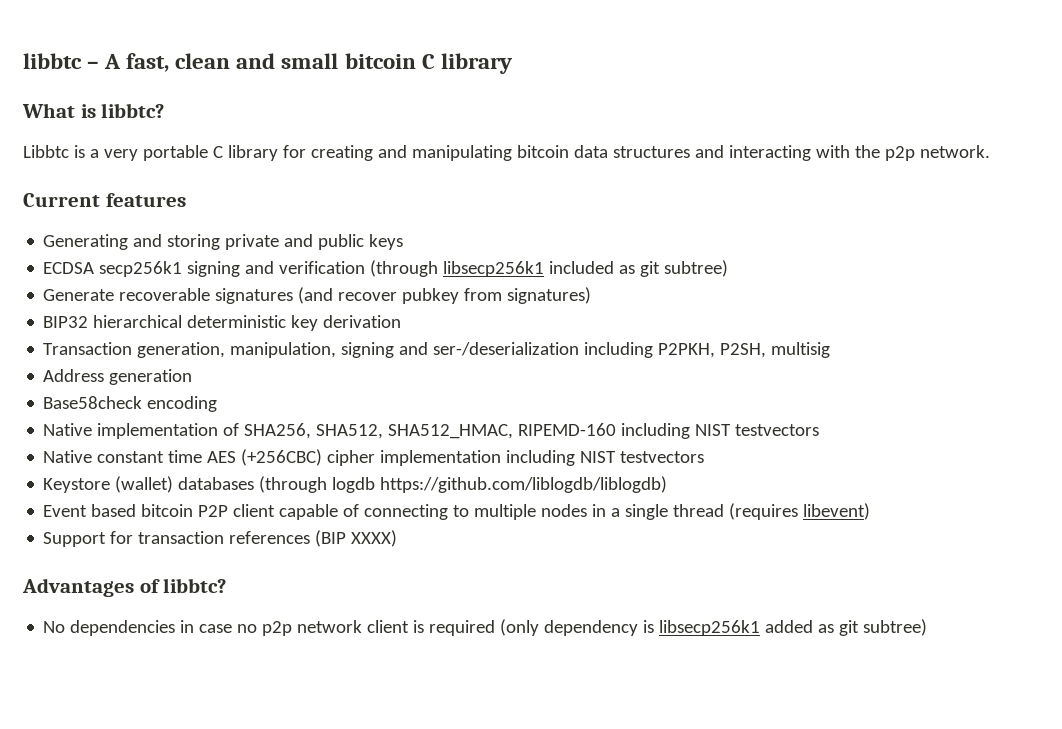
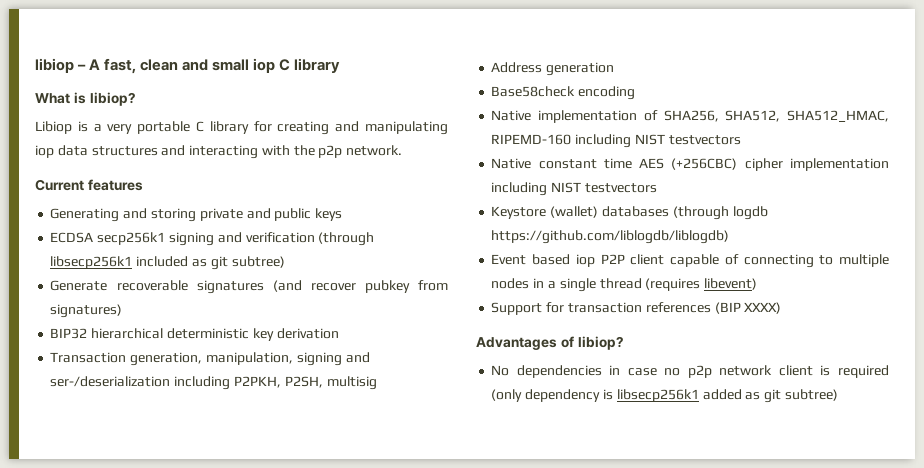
- libbtc – A fast, clean and small bitcoin C library
+ libiop – A fast, clean and small iop C library
- What is libbtc?
- Libbtc is a very portable C library for creating and manipulating bitcoin data structures and interacting with the p2p network.
+ What is libiop?
+ Libiop is a very portable C library for creating and manipulating iop data structures and interacting with the p2p network.
- Event based bitcoin P2P client capable of connecting to multiple nodes in a single thread (requires libevent)
+ Event based iop P2P client capable of connecting to multiple nodes in a single thread (requires libevent)
- Advantages of libbtc?
+ Advantages of libiop?

